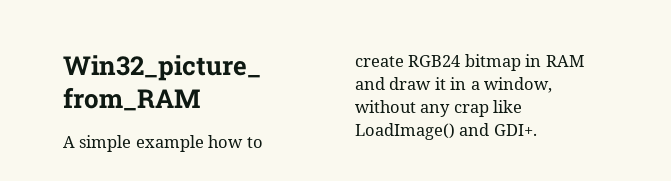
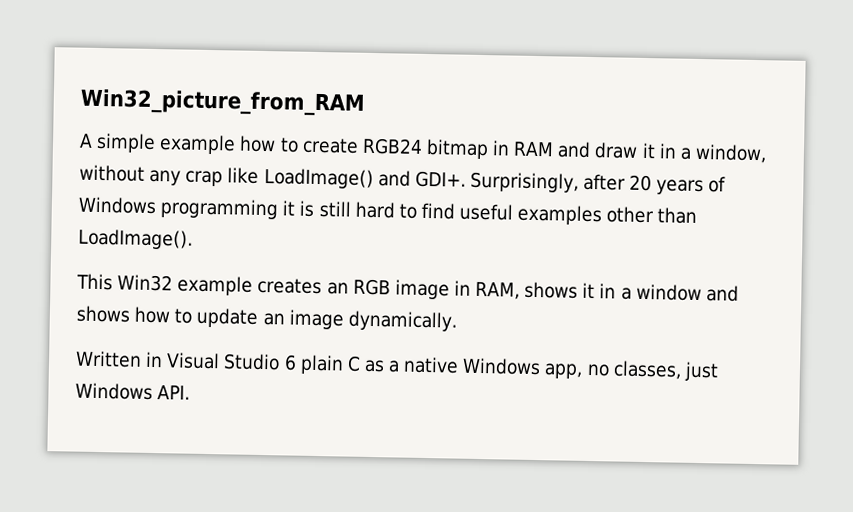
+ Surprisingly, after 20 years of Windows programming it is still hard to find useful examples other than LoadImage().
+ This Win32 example creates an RGB image in RAM, shows it in a window and shows how to update an image dynamically.
+ Written in Visual Studio 6 plain C as a native Windows app, no classes, just Windows API.

